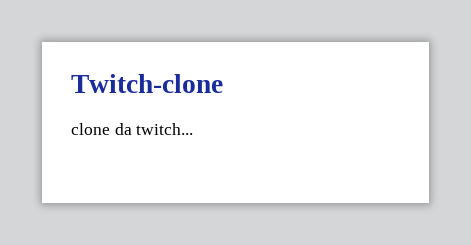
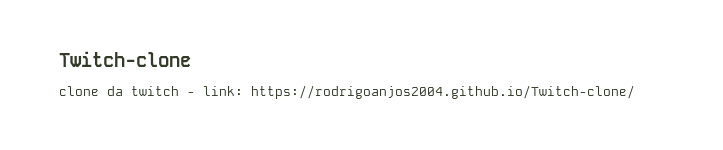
- clone da twitch...
+ clone da twitch - link: https://rodrigoanjos2004.github.io/Twitch-clone/

